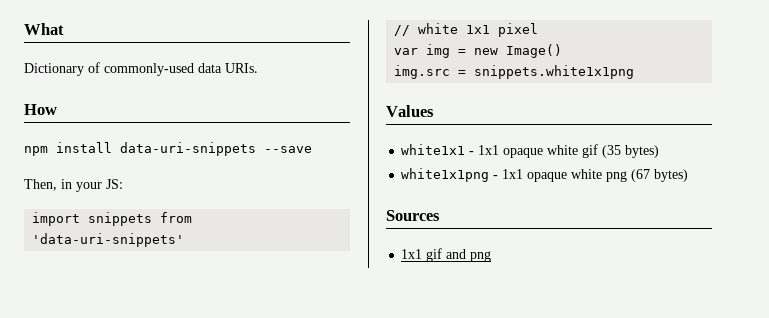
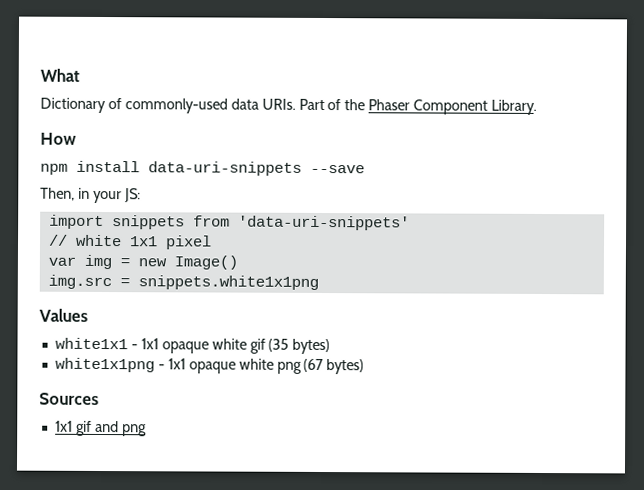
+ Part of the Phaser Component Library.

